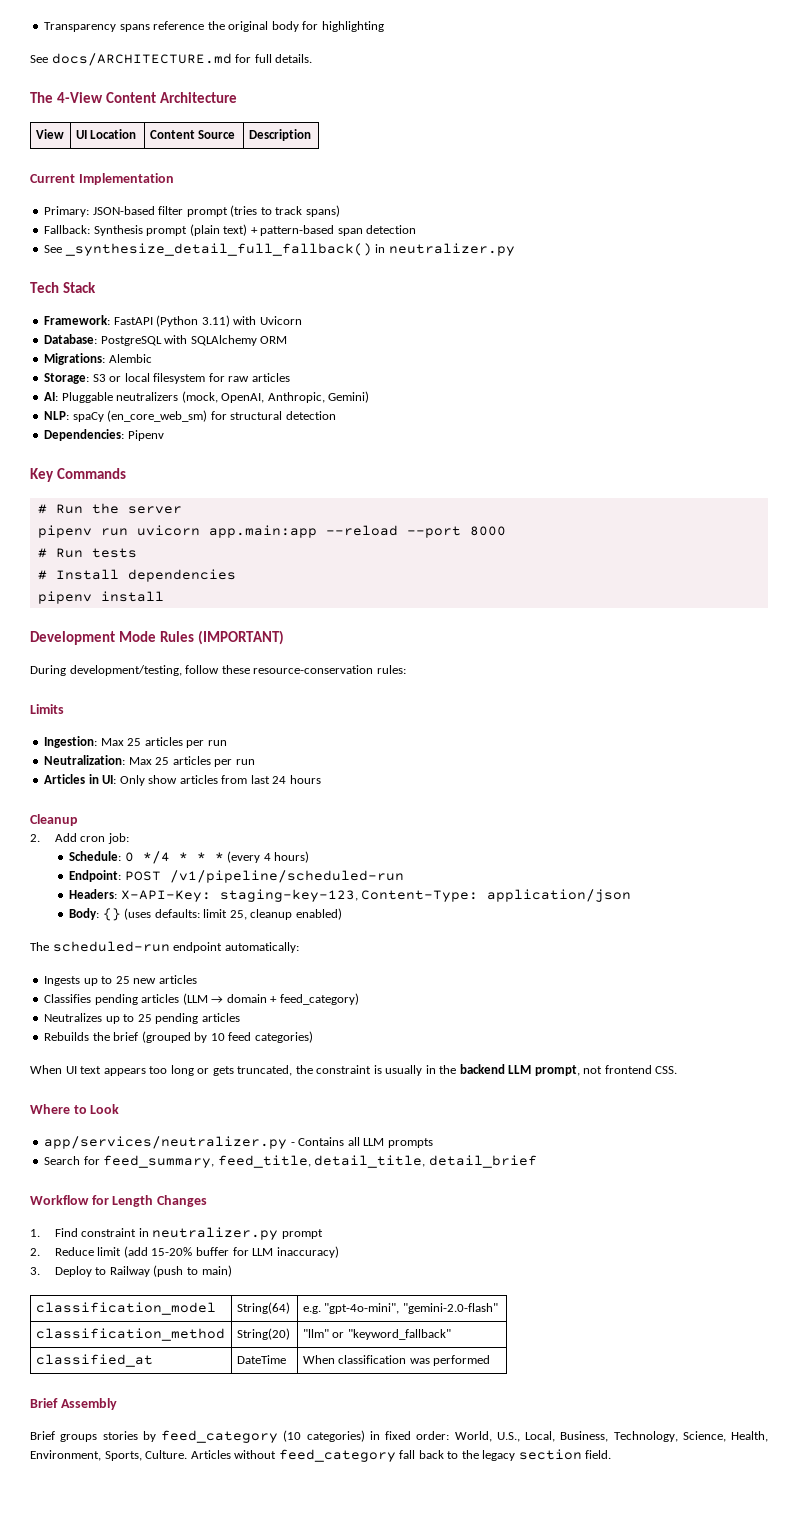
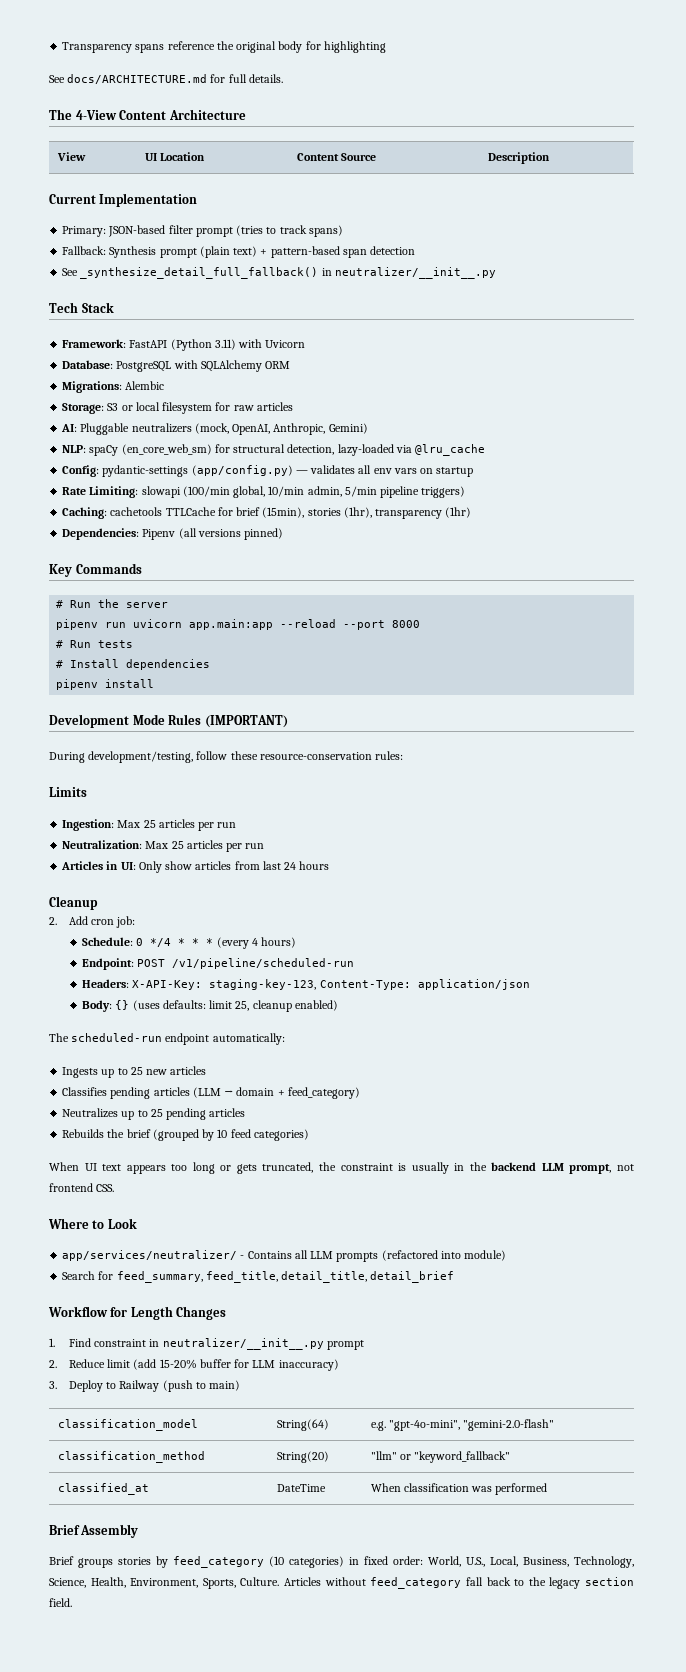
- See _synthesize_detail_full_fallback() in neutralizer.py
+ See _synthesize_detail_full_fallback() in neutralizer/__init__.py
- NLP: spaCy (en_core_web_sm) for structural detection
+ NLP: spaCy (en_core_web_sm) for structural detection, lazy-loaded via @lru_cache
+ Config: pydantic-settings (app/config.py) — validates all env vars on startup
+ Rate Limiting: slowapi (100/min global, 10/min admin, 5/min pipeline triggers)
+ Caching: cachetools TTLCache for brief (15min), stories (1hr), transparency (1hr)
- Dependencies: Pipenv
+ Dependencies: Pipenv (all versions pinned)
- app/services/neutralizer.py - Contains all LLM prompts
+ app/services/neutralizer/ - Contains all LLM prompts (refactored into module)
- 1. Find constraint in neutralizer.py prompt
+ 1. Find constraint in neutralizer/__init__.py prompt

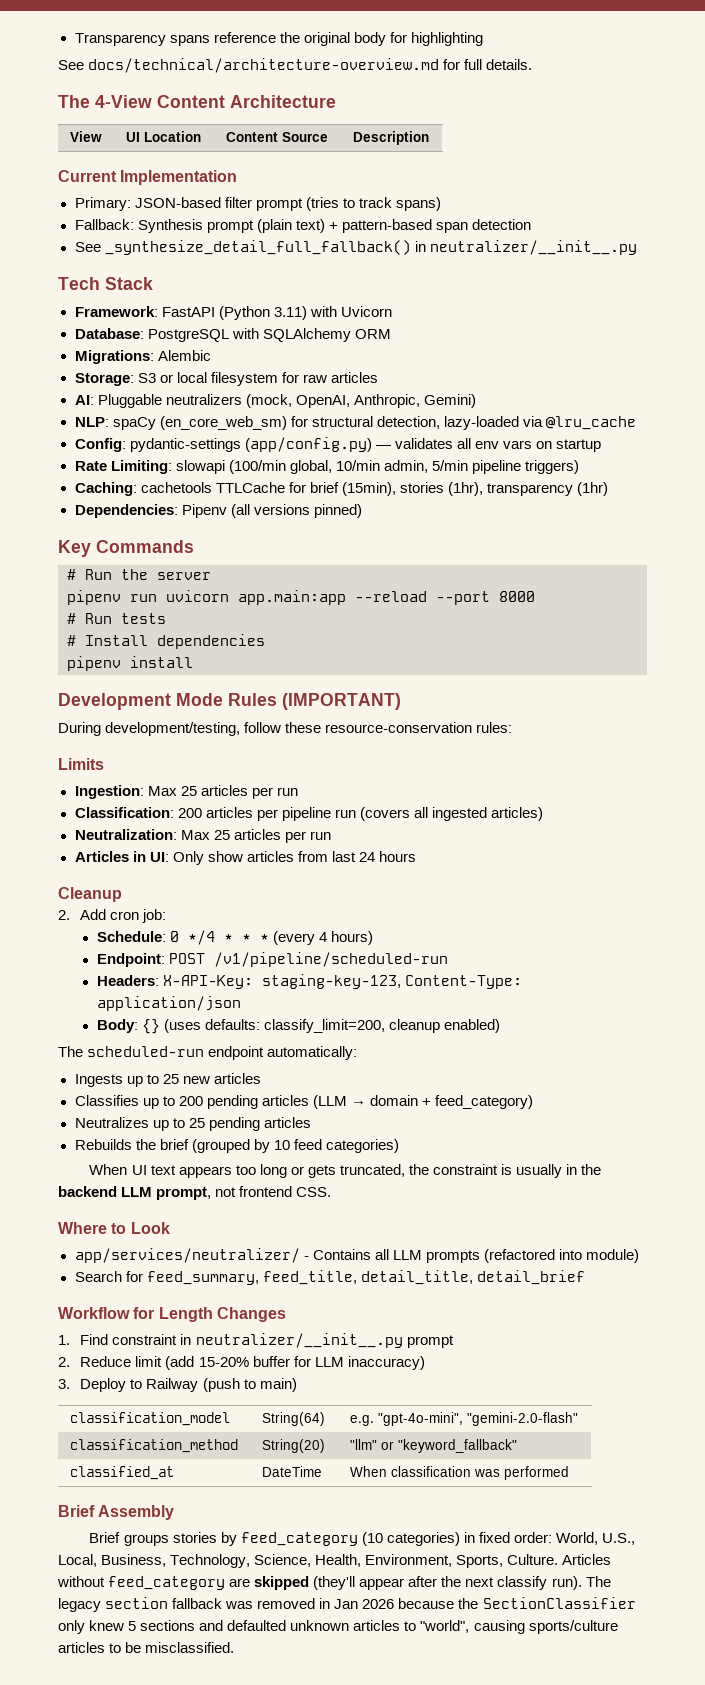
- See docs/ARCHITECTURE.md for full details.
+ See docs/technical/architecture-overview.md for full details.
+ Classification: 200 articles per pipeline run (covers all ingested articles)
- Body: {} (uses defaults: limit 25, cleanup enabled)
+ Body: {} (uses defaults: classify_limit=200, cleanup enabled)
- Classifies pending articles (LLM → domain + feed_category)
+ Classifies up to 200 pending articles (LLM → domain + feed_category)
- Articles without feed_category fall back to the legacy section field.
+ Articles without feed_category are skipped (they'll appear after the next classify run). The legacy section fallback was removed in Jan 2026 because the SectionClassifier only knew 5 sections and defaulted unknown articles to "world", causing sports/culture articles to be misclassified.

